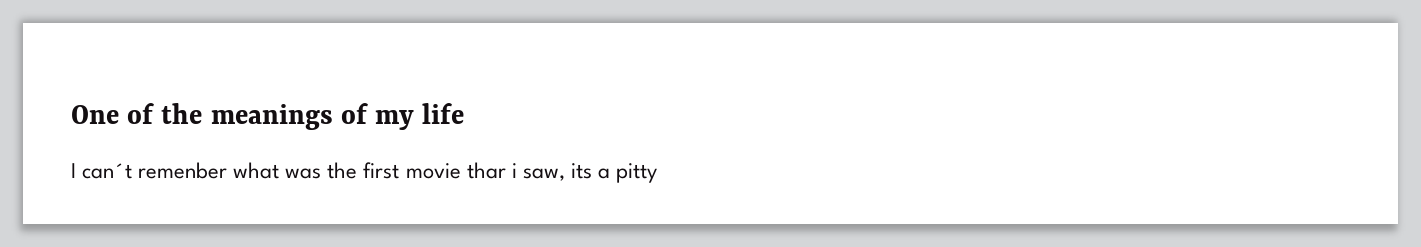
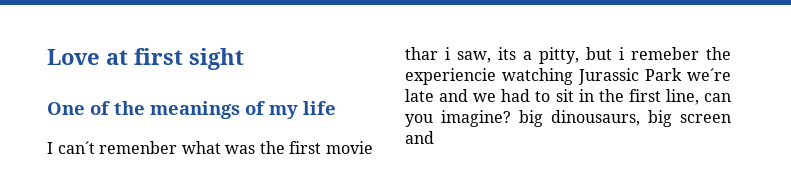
+ Love at first sight
- I can´t remenber what was the first movie thar i saw, its a pitty
+ I can´t remenber what was the first movie thar i saw, its a pitty, but i remeber the experiencie watching Jurassic Park we´re late and we had to sit in the first line, can you imagine? big dinousaurs, big screen and

